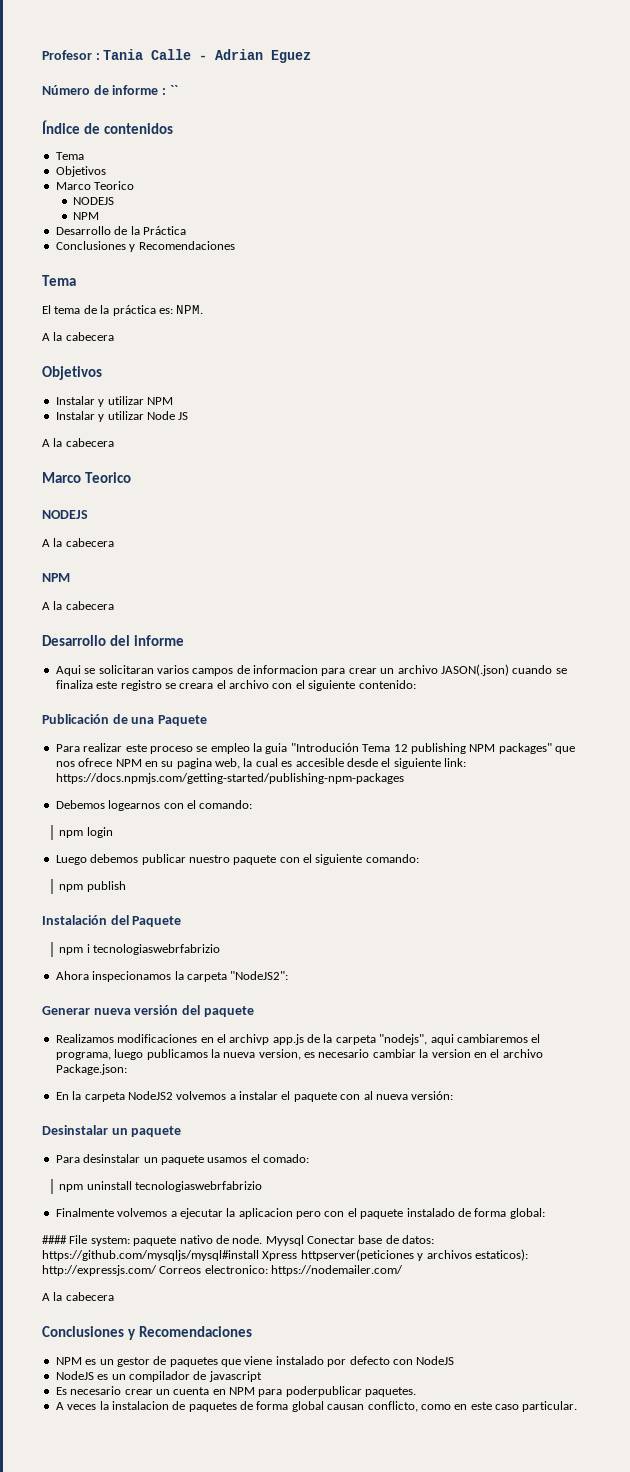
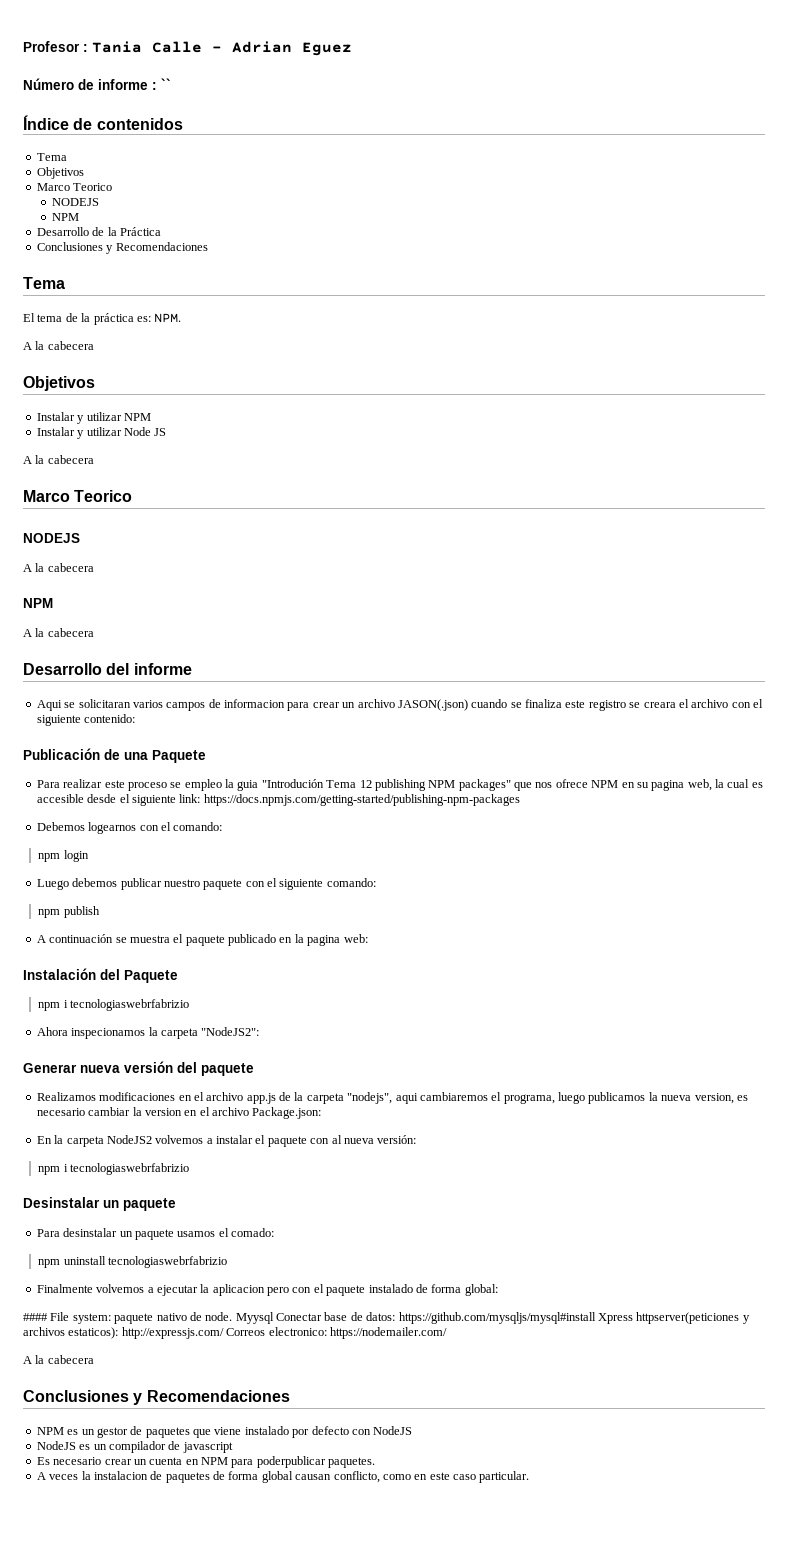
+ A continuación se muestra el paquete publicado en la pagina web:
- Realizamos modificaciones en el archivp app.js de la carpeta "nodejs", aqui cambiaremos el programa, luego publicamos la nueva version, es necesario cambiar la version en el archivo Package.json:
+ Realizamos modificaciones en el archivo app.js de la carpeta "nodejs", aqui cambiaremos el programa, luego publicamos la nueva version, es necesario cambiar la version en el archivo Package.json:
  En la carpeta NodeJS2 volvemos a instalar el paquete con al nueva versión:
+ npm i tecnologiaswebrfabrizio

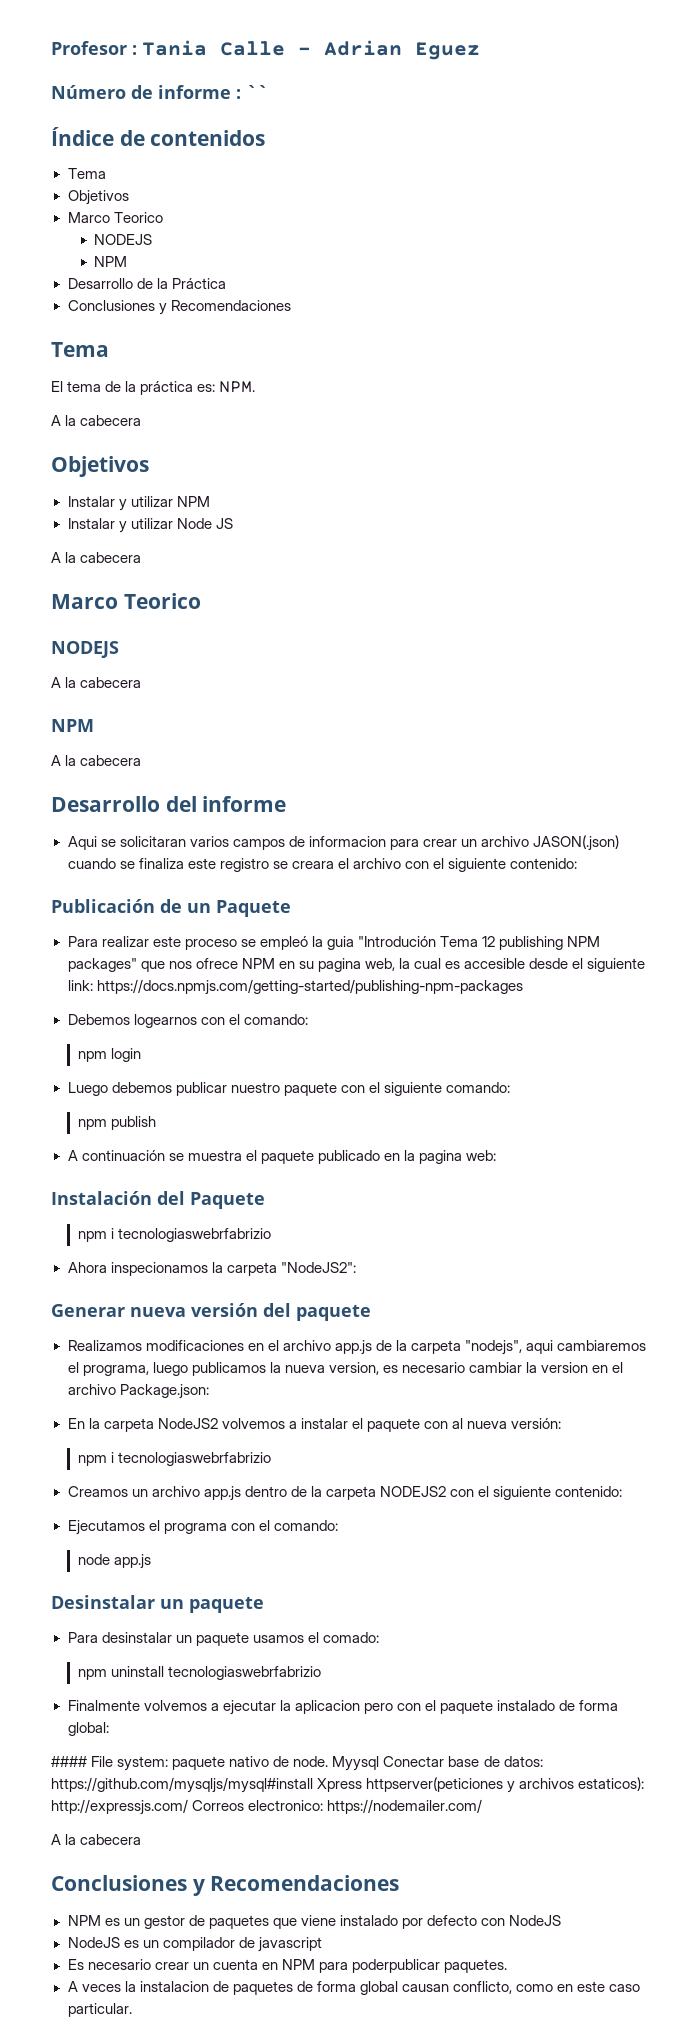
- Publicación de una Paquete
+ Publicación de un Paquete
- Para realizar este proceso se empleo la guia "Introdución Tema 12 publishing NPM packages" que nos ofrece NPM en su pagina web, la cual es accesible desde el siguiente link: https://docs.npmjs.com/getting-started/publishing-npm-packages
+ Para realizar este proceso se empleó la guia "Introdución Tema 12 publishing NPM packages" que nos ofrece NPM en su pagina web, la cual es accesible desde el siguiente link: https://docs.npmjs.com/getting-started/publishing-npm-packages
+ Creamos un archivo app.js dentro de la carpeta NODEJS2 con el siguiente contenido:
+ Ejecutamos el programa con el comando:
+ node app.js

